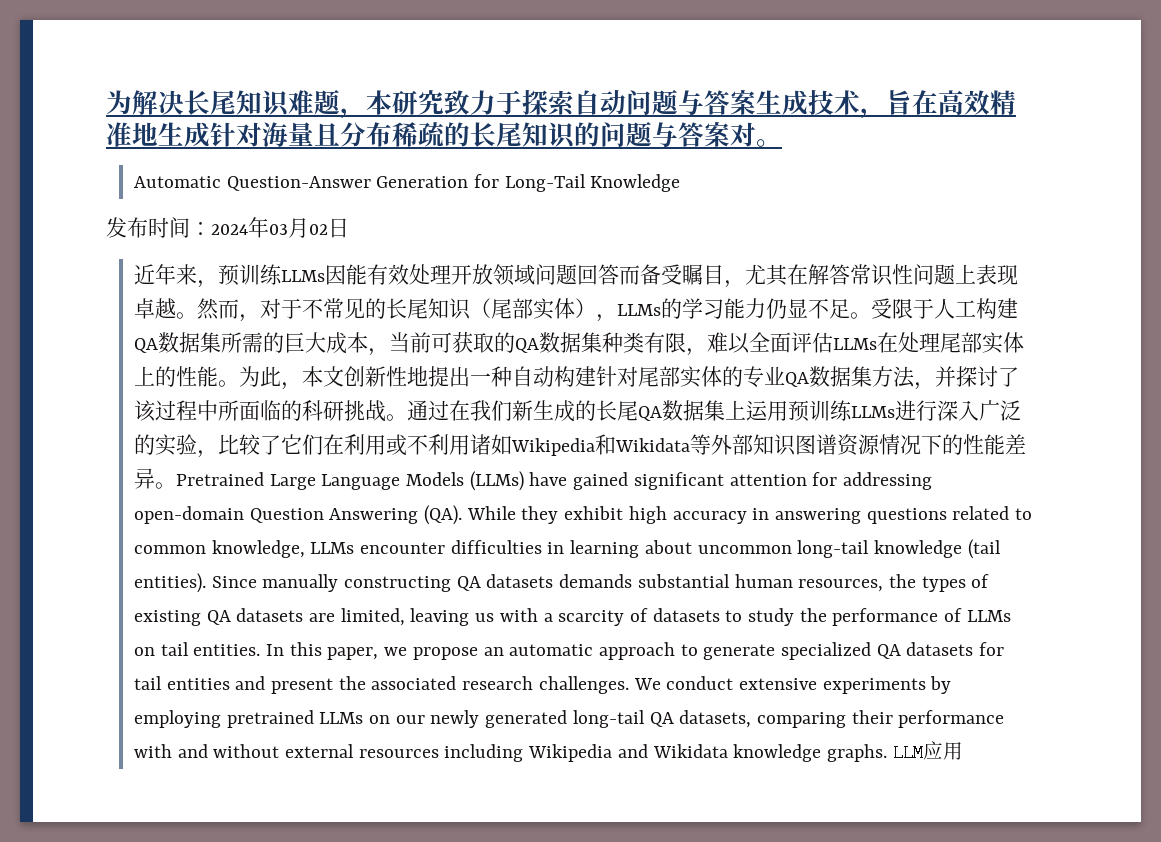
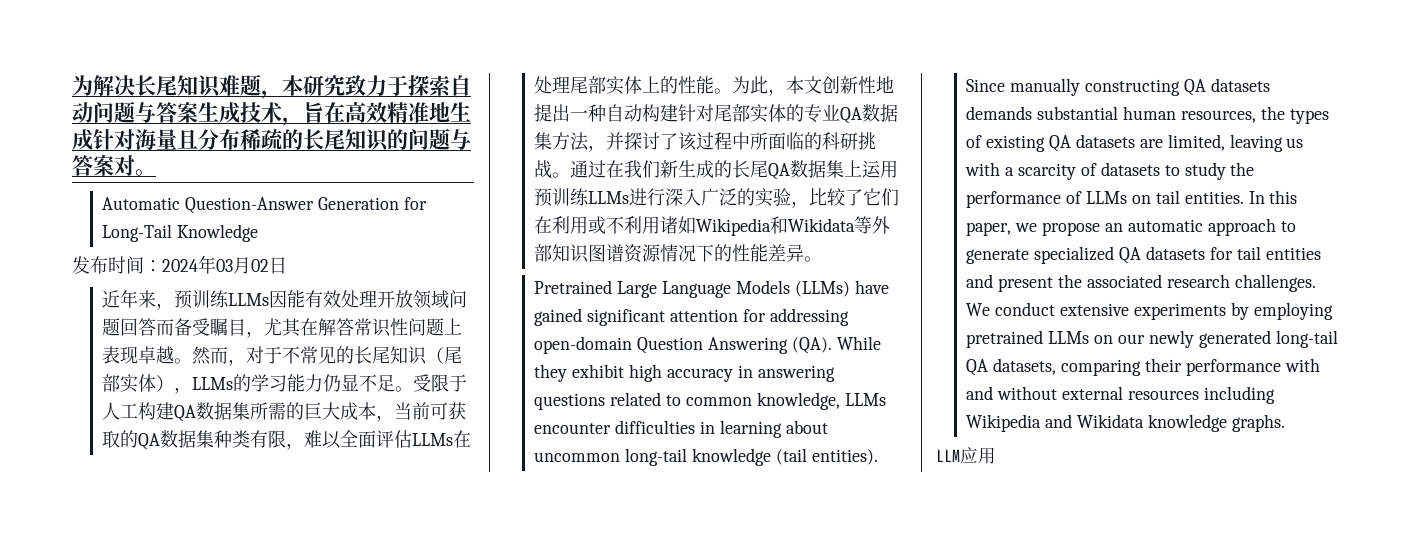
- 通过在我们新生成的长尾QA数据集上运用预训练LLMs进行深入广泛的实验，比较了它们在利用或不利用诸如Wikipedia和Wikidata等外部知识图谱资源情况下的性能差异。Pretrained Large Language Models (LLMs) have gained significant attention for addressing open-domain Question Answering (QA). While they exhibit high accuracy in answering questions related to common knowledge, LLMs encounter difficulties in learning about uncommon long-tail knowledge (tail entities).
+ 通过在我们新生成的长尾QA数据集上运用预训练LLMs进行深入广泛的实验，比较了它们在利用或不利用诸如Wikipedia和Wikidata等外部知识图谱资源情况下的性能差异。
+ Pretrained Large Language Models (LLMs) have gained significant attention for addressing open-domain Question Answering (QA). While they exhibit high accuracy in answering questions related to common knowledge, LLMs encounter difficulties in learning about uncommon long-tail knowledge (tail entities).
- We conduct extensive experiments by employing pretrained LLMs on our newly generated long-tail QA datasets, comparing their performance with and without external resources including Wikipedia and Wikidata knowledge graphs. LLM应用
+ We conduct extensive experiments by employing pretrained LLMs on our newly generated long-tail QA datasets, comparing their performance with and without external resources including Wikipedia and Wikidata knowledge graphs.
+ LLM应用

